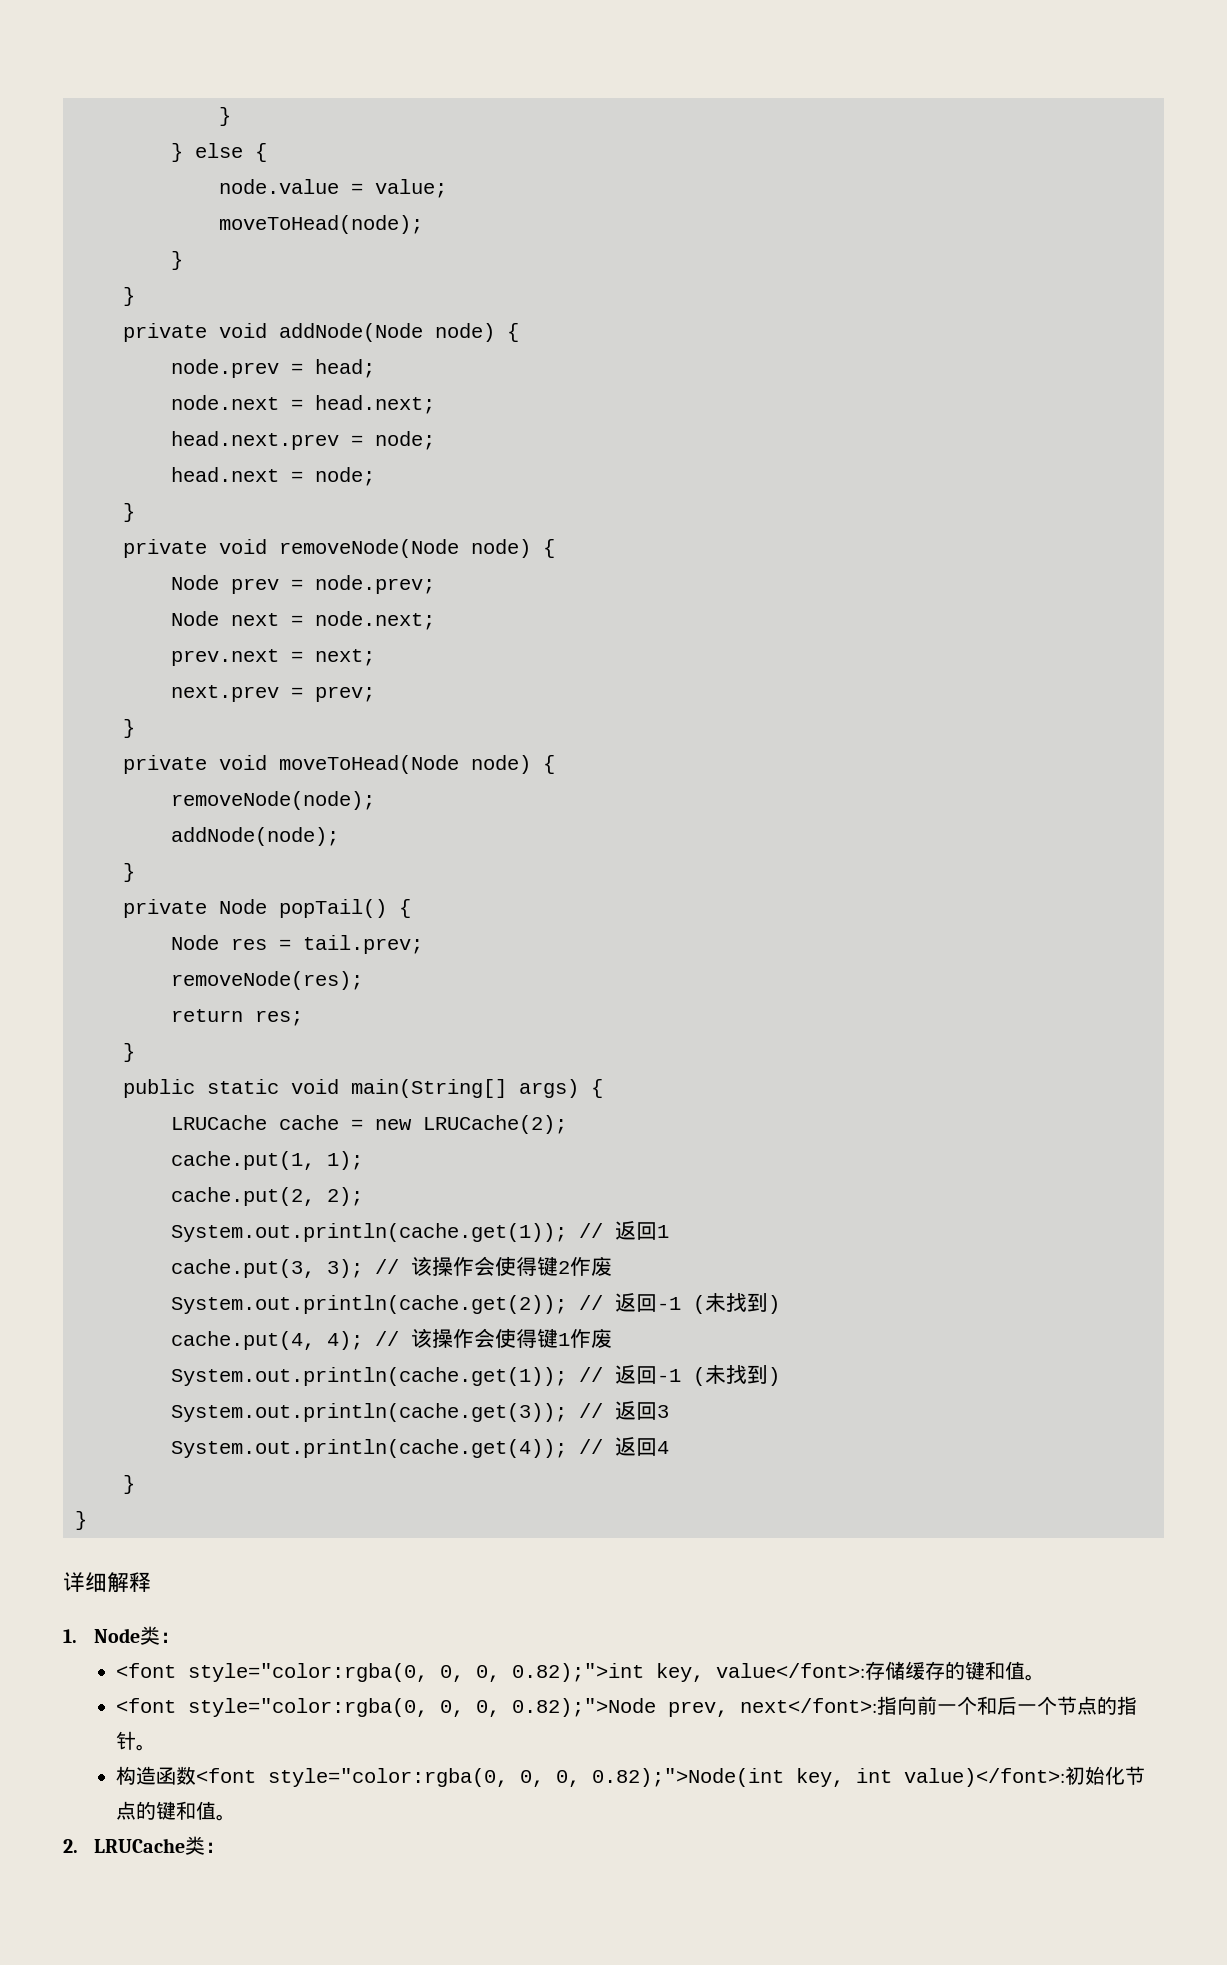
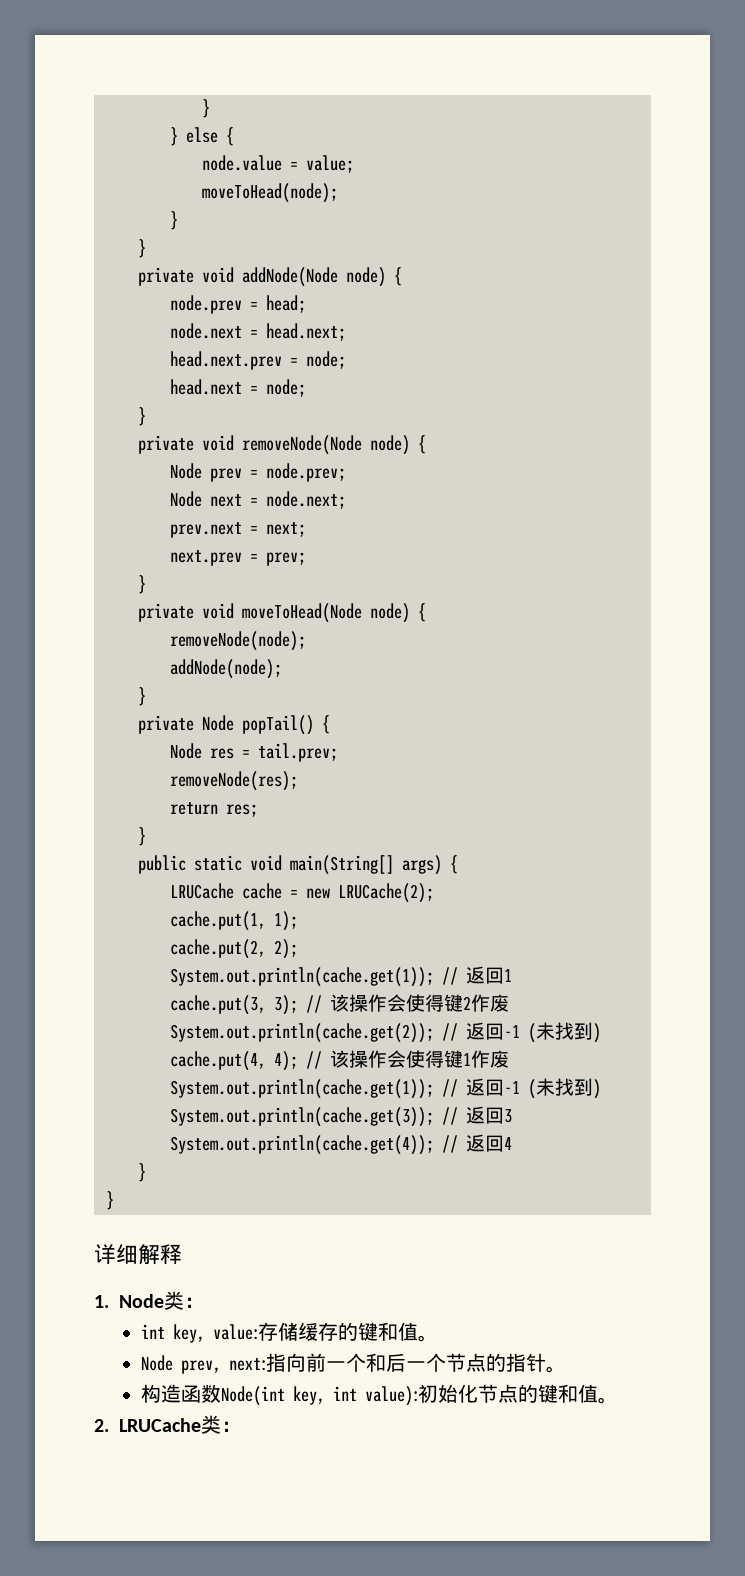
- <font style="color:rgba(0, 0, 0, 0.82);">int key, value</font>:存储缓存的键和值。
+ int key, value:存储缓存的键和值。
- <font style="color:rgba(0, 0, 0, 0.82);">Node prev, next</font>:指向前一个和后一个节点的指针。
+ Node prev, next:指向前一个和后一个节点的指针。
- 构造函数<font style="color:rgba(0, 0, 0, 0.82);">Node(int key, int value)</font>:初始化节点的键和值。
+ 构造函数Node(int key, int value):初始化节点的键和值。

